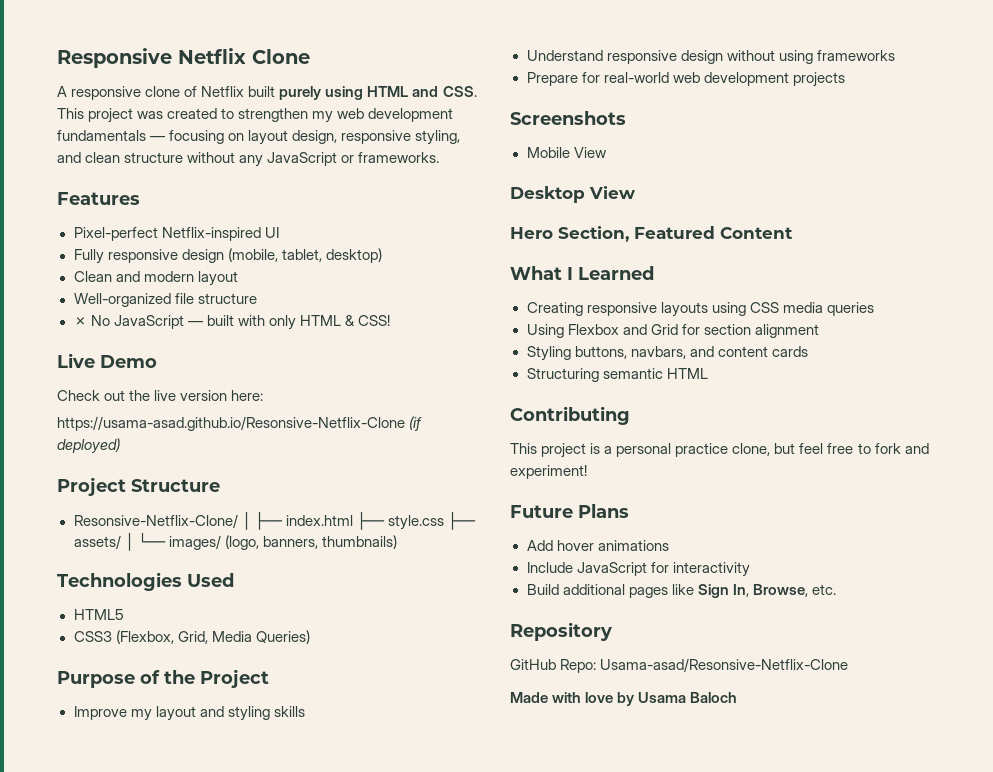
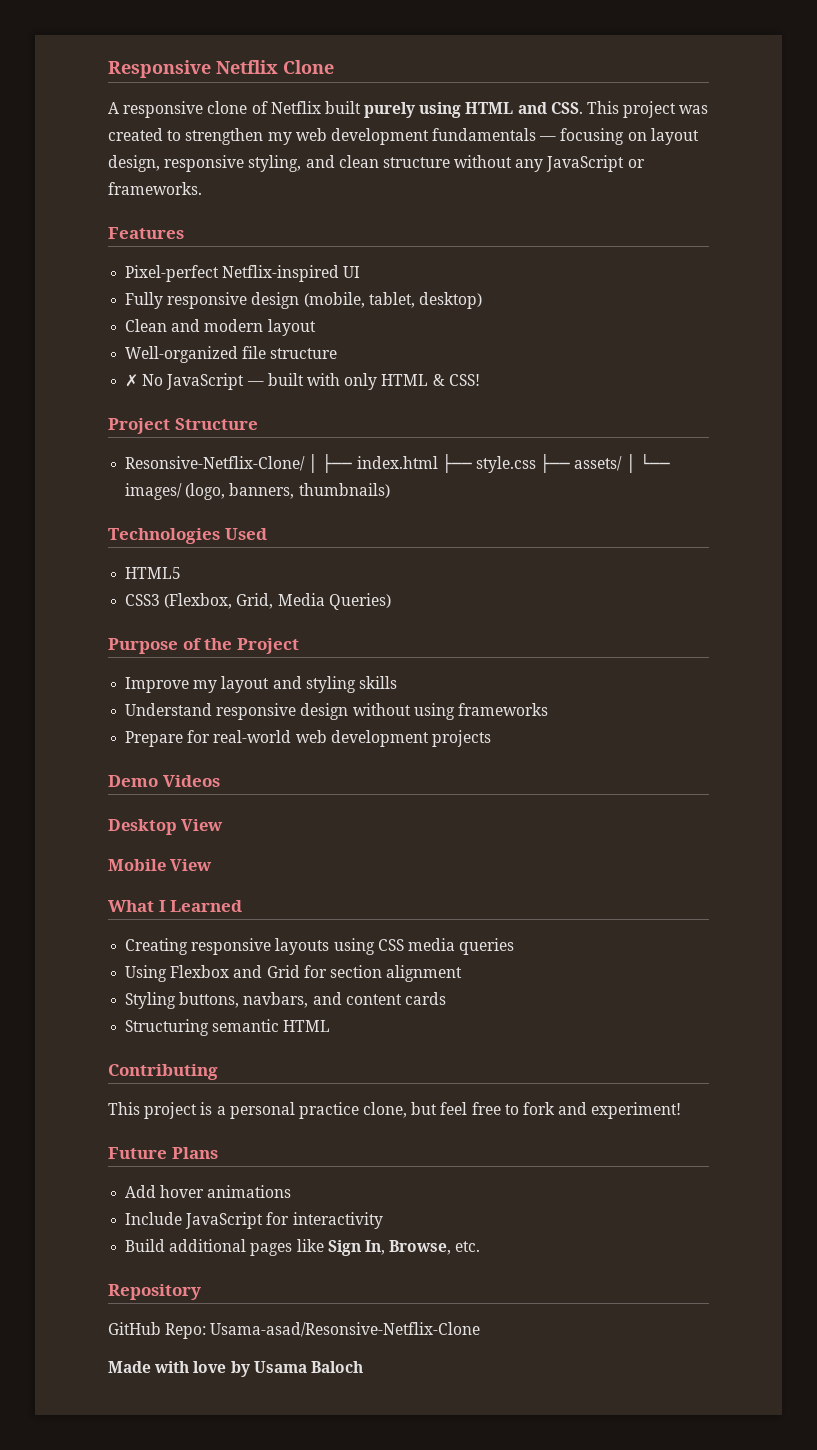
- Live Demo
- Check out the live version here:
- https://usama-asad.github.io/Resonsive-Netflix-Clone (if deployed)
- Screenshots
- Mobile View
+ Demo Videos
- Hero Section, Featured Content
+ Mobile View

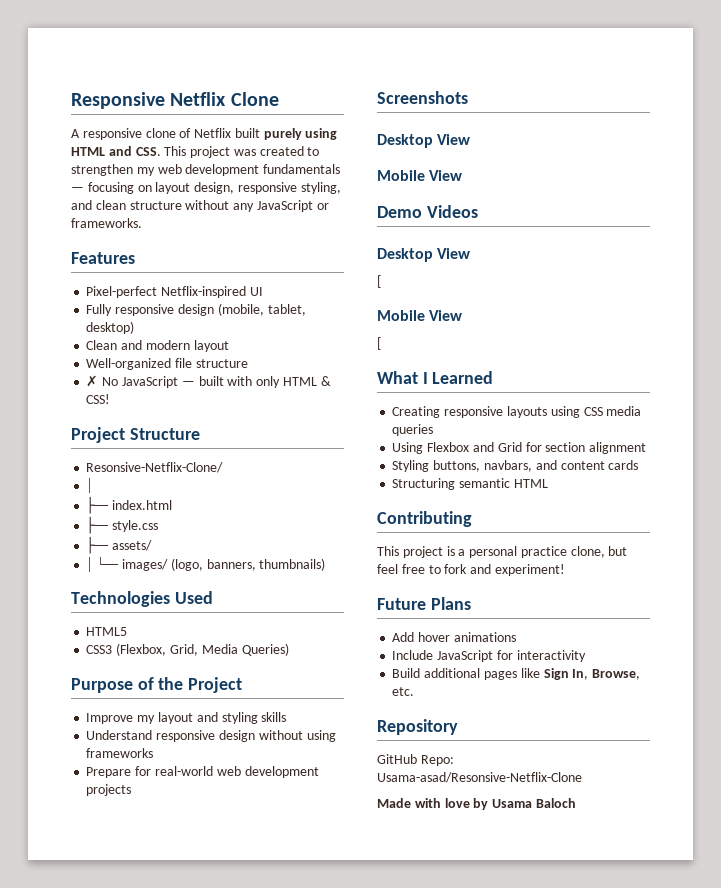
- Resonsive-Netflix-Clone/ │ ├── index.html ├── style.css ├── assets/ │ └── images/ (logo, banners, thumbnails)
+ Resonsive-Netflix-Clone/
+ │
+ ├── index.html
+ ├── style.css
+ ├── assets/
+ │ └── images/ (logo, banners, thumbnails)
+ Screenshots
+ Desktop View
+ Mobile View
  Demo Videos
  Desktop View
+ [
  Mobile View
+ [

